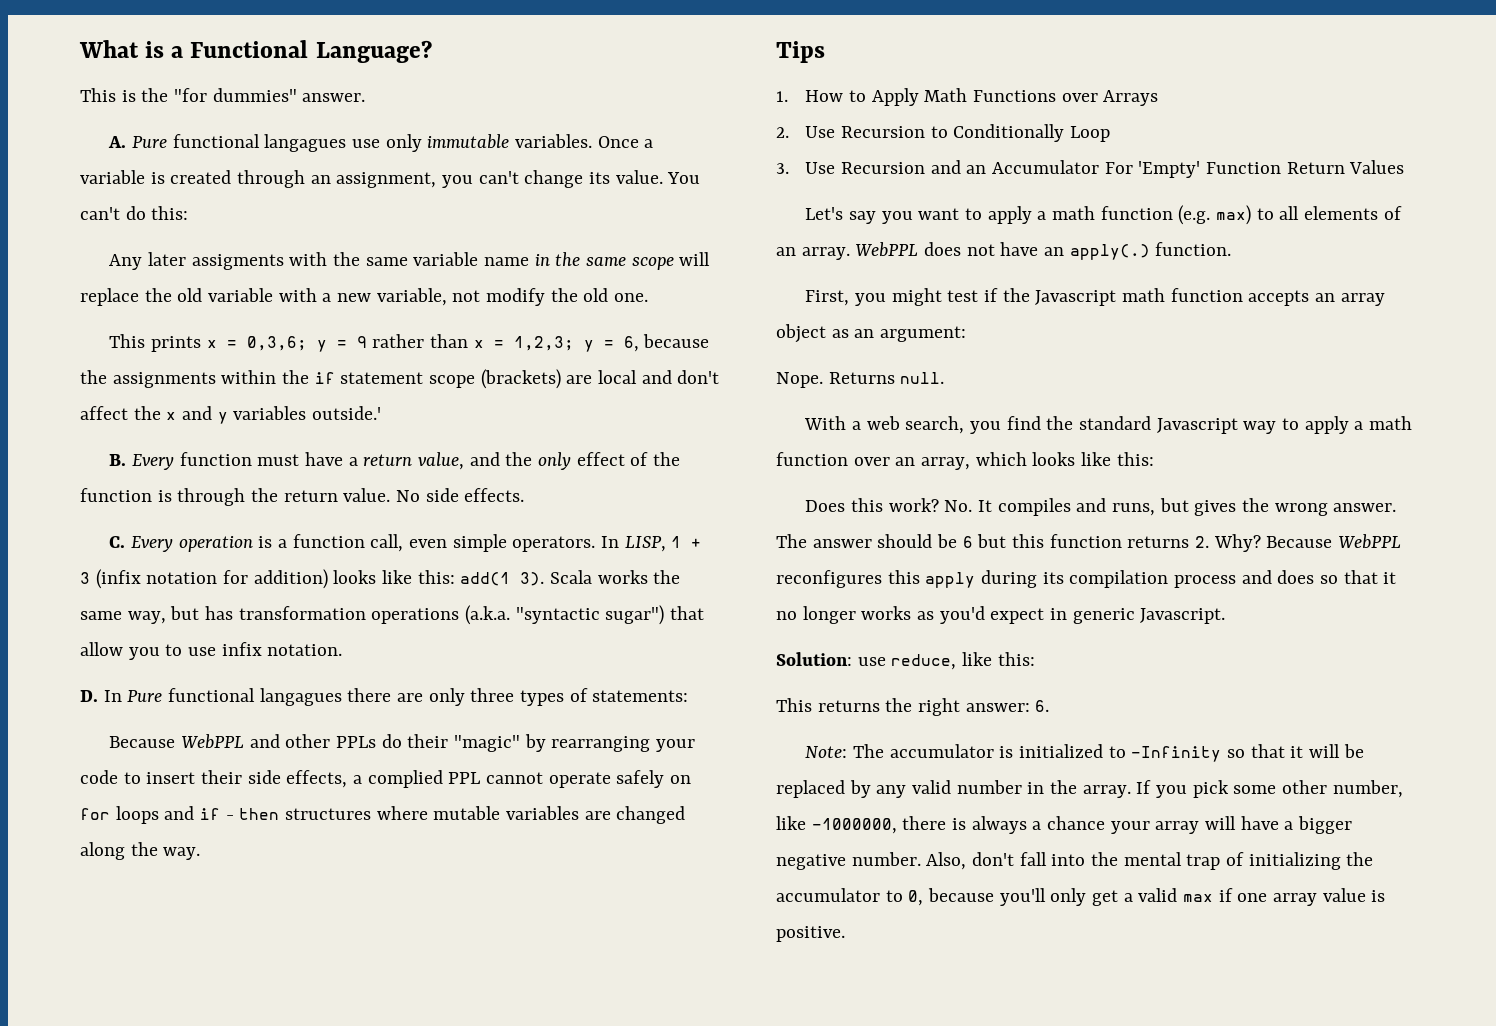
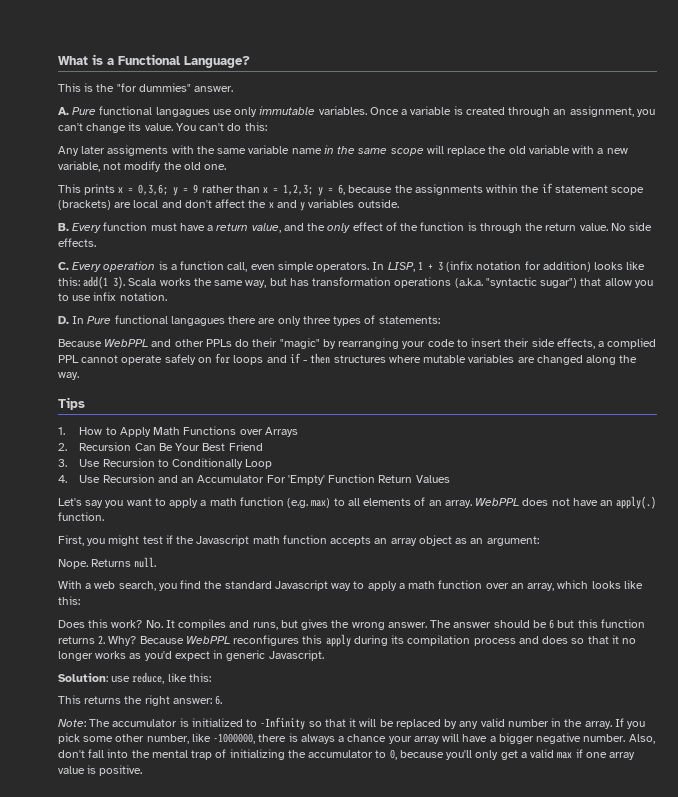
- This prints x = 0,3,6; y = 9 rather than x = 1,2,3; y = 6, because the assignments within the if statement scope (brackets) are local and don't affect the x and y variables outside.'
+ This prints x = 0,3,6; y = 9 rather than x = 1,2,3; y = 6, because the assignments within the if statement scope (brackets) are local and don't affect the x and y variables outside.
- 2. Use Recursion to Conditionally Loop
+ 2. Recursion Can Be Your Best Friend
+ 3. Use Recursion to Conditionally Loop
- 3. Use Recursion and an Accumulator For 'Empty' Function Return Values
+ 4. Use Recursion and an Accumulator For 'Empty' Function Return Values

